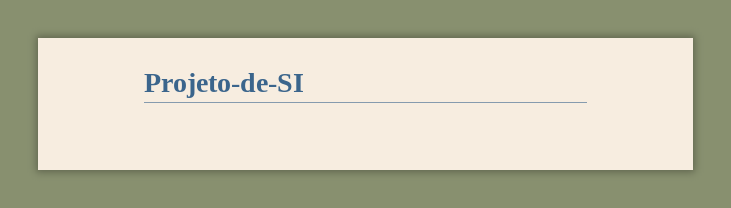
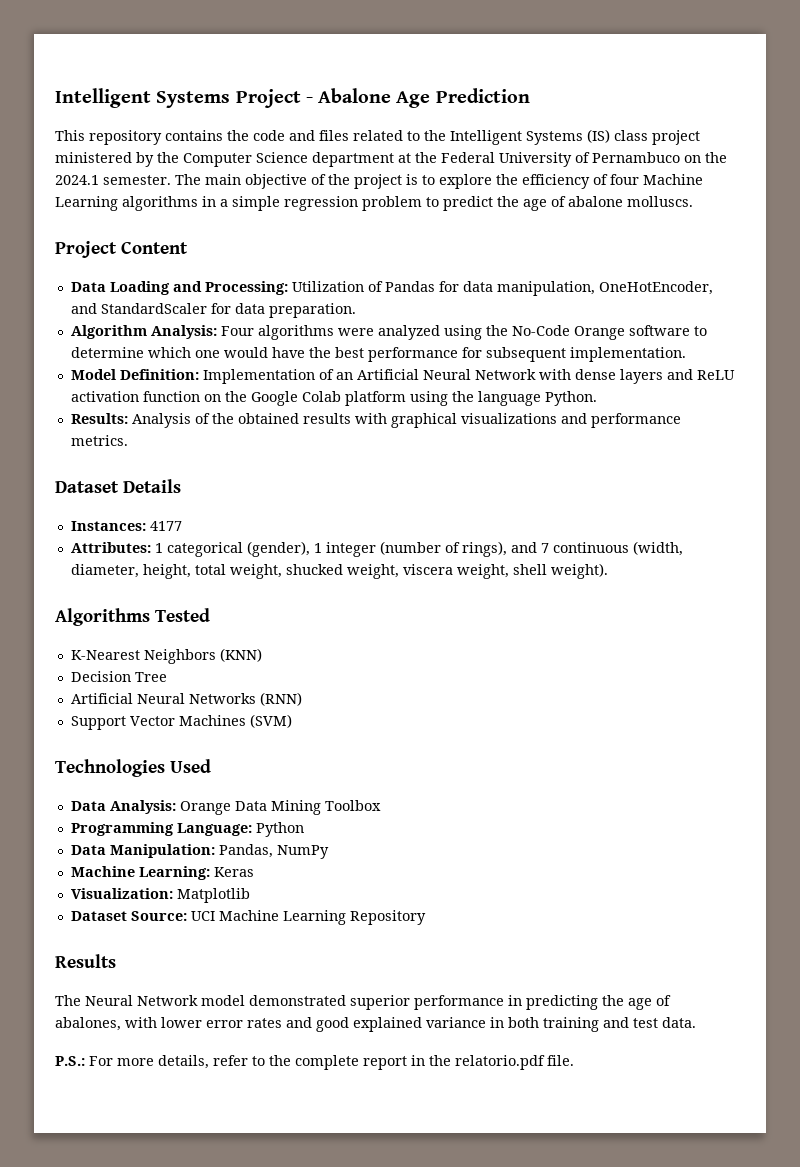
- Projeto-de-SI
+ Intelligent Systems Project - Abalone Age Prediction
+ This repository contains the code and files related to the Intelligent Systems (IS) class project ministered by the Computer Science department at the Federal University of Pernambuco on the 2024.1 semester. The main objective of the project is to explore the efficiency of four Machine Learning algorithms in a simple regression problem to predict the age of abalone molluscs.
+ Project Content
+ Data Loading and Processing: Utilization of Pandas for data manipulation, OneHotEncoder, and StandardScaler for data preparation.
+ Algorithm Analysis: Four algorithms were analyzed using the No-Code Orange software to determine which one would have the best performance for subsequent implementation.
+ Model Definition: Implementation of an Artificial Neural Network with dense layers and ReLU activation function on the Google Colab platform using the language Python.
+ Results: Analysis of the obtained results with graphical visualizations and performance metrics.
+ Dataset Details
+ Instances: 4177
+ Attributes: 1 categorical (gender), 1 integer (number of rings), and 7 continuous (width, diameter, height, total weight, shucked weight, viscera weight, shell weight).
+ Algorithms Tested
+ K-Nearest Neighbors (KNN)
+ Decision Tree
+ Artificial Neural Networks (RNN)
+ Support Vector Machines (SVM)
+ Technologies Used
+ Data Analysis: Orange Data Mining Toolbox
+ Programming Language: Python
+ Data Manipulation: Pandas, NumPy
+ Machine Learning: Keras
+ Visualization: Matplotlib
+ Dataset Source: UCI Machine Learning Repository
+ Results
+ The Neural Network model demonstrated superior performance in predicting the age of abalones, with lower error rates and good explained variance in both training and test data.
+ P.S.: For more details, refer to the complete report in the relatorio.pdf file.

